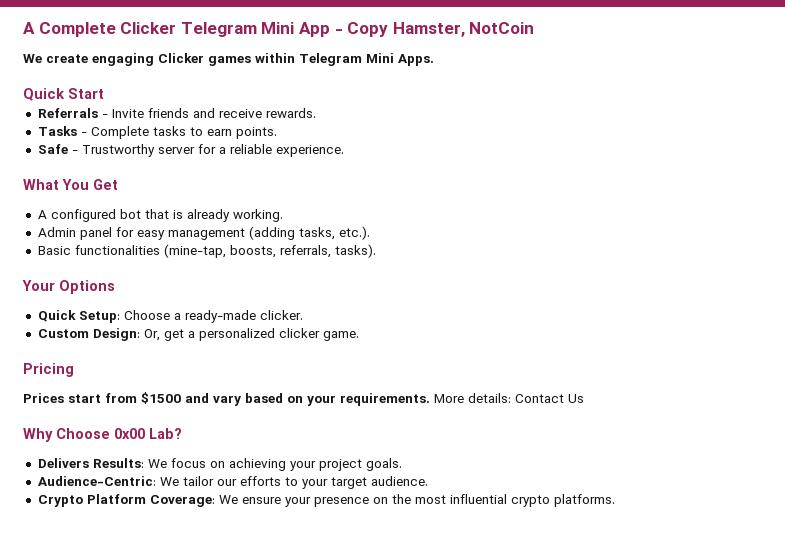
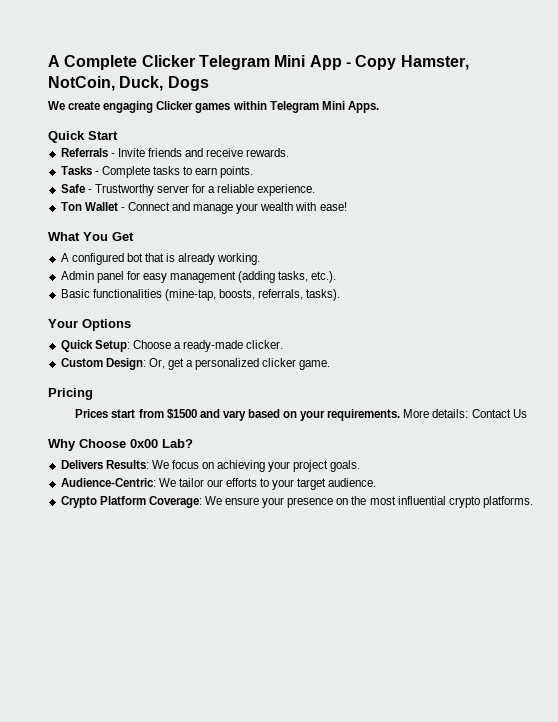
- A Complete Clicker Telegram Mini App - Copy Hamster, NotCoin
+ A Complete Clicker Telegram Mini App - Copy Hamster, NotCoin, Duck, Dogs
+ Ton Wallet - Connect and manage your wealth with ease!

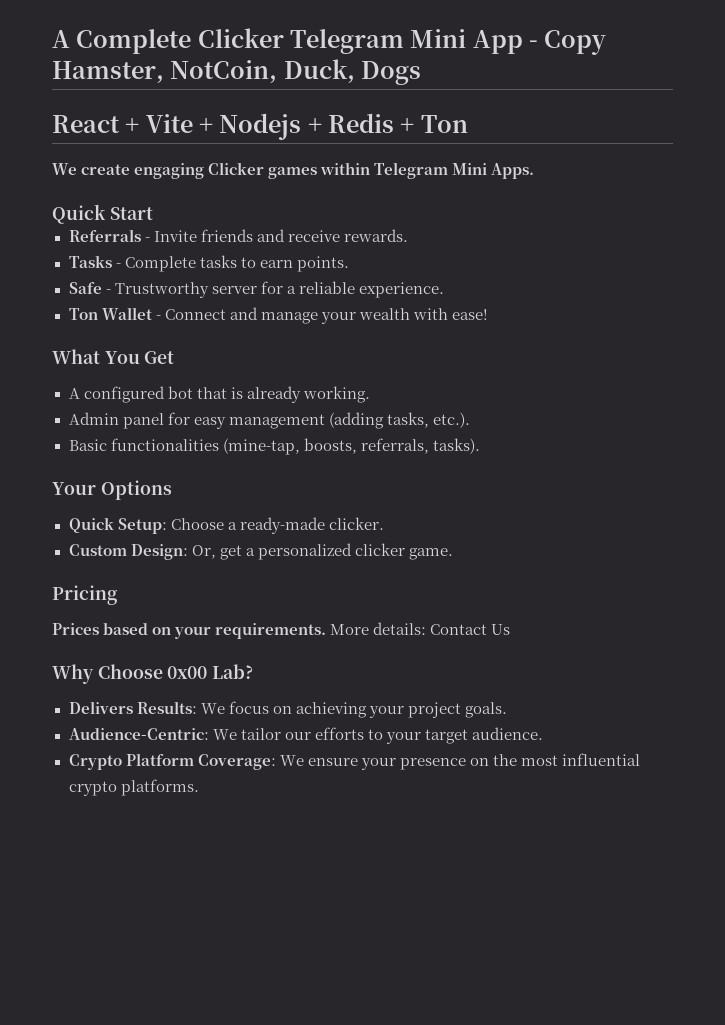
+ React + Vite + Nodejs + Redis + Ton
- Prices start from $1500 and vary based on your requirements.
+ Prices based on your requirements.

